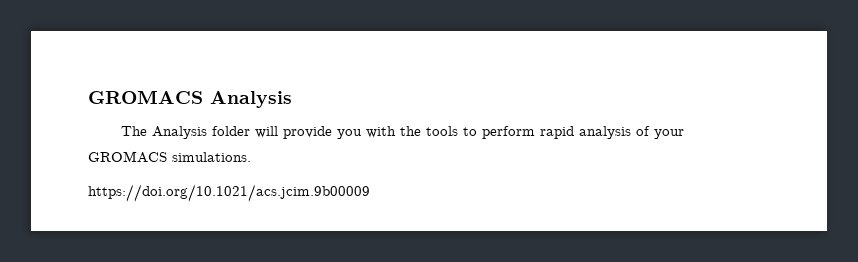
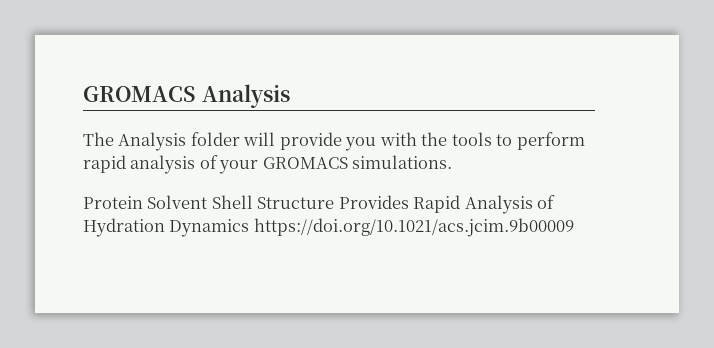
- https://doi.org/10.1021/acs.jcim.9b00009
+ Protein Solvent Shell Structure Provides Rapid Analysis of Hydration Dynamics https://doi.org/10.1021/acs.jcim.9b00009

